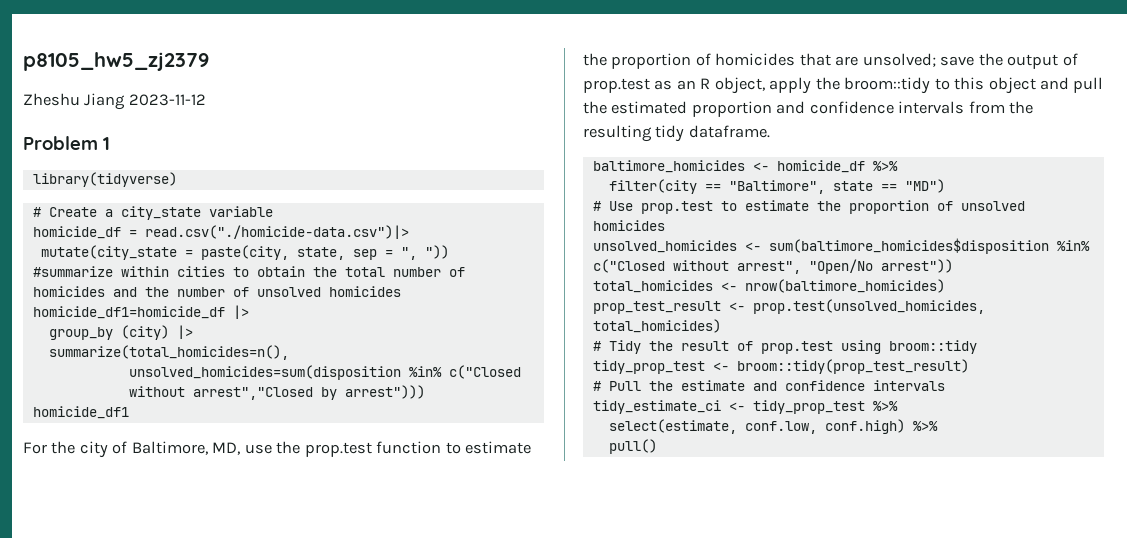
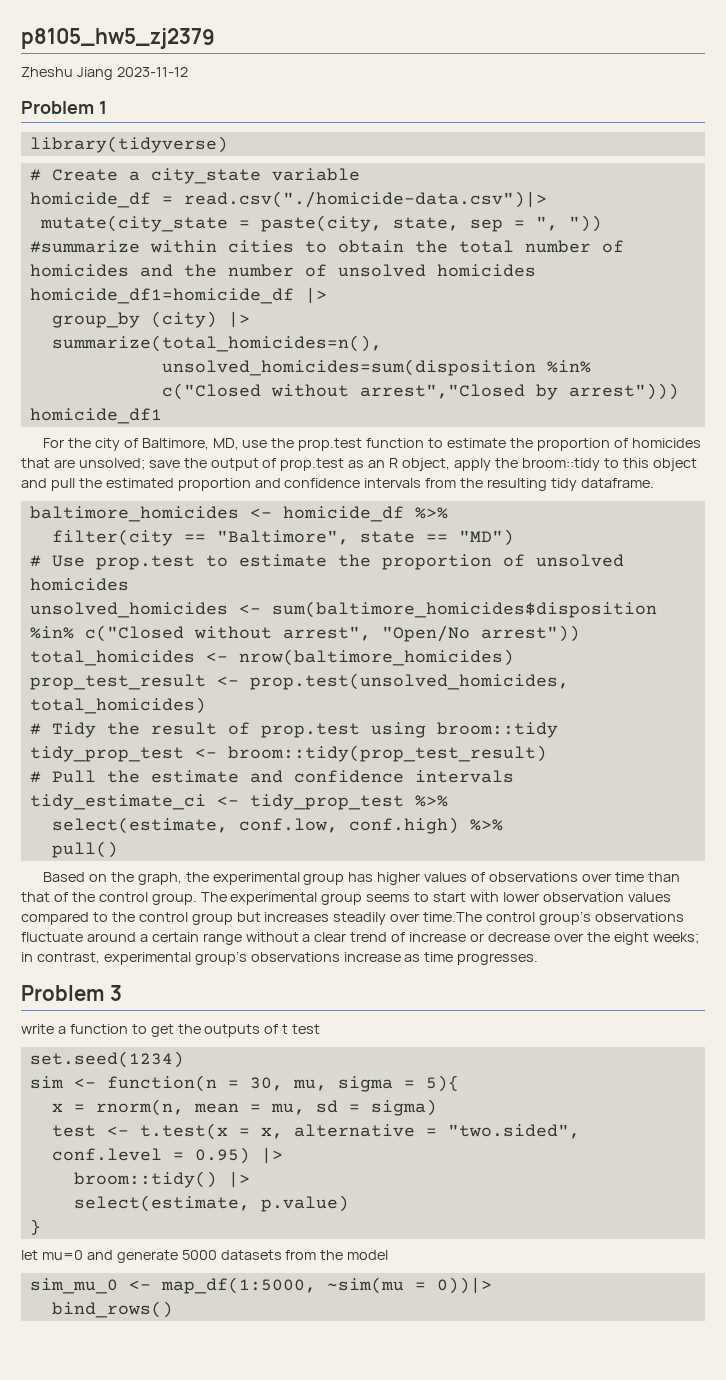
+ Based on the graph, the experimental group has higher values of observations over time than that of the control group. The experimental group seems to start with lower observation values compared to the control group but increases steadily over time.The control group’s observations fluctuate around a certain range without a clear trend of increase or decrease over the eight weeks; in contrast, experimental group’s observations increase as time progresses.
+ Problem 3
+ write a function to get the outputs of t test
+ set.seed(1234)
+ sim <- function(n = 30, mu, sigma = 5){
+ x = rnorm(n, mean = mu, sd = sigma)
+ test <- t.test(x = x, alternative = "two.sided", conf.level = 0.95) |>
+ broom::tidy() |>
+ select(estimate, p.value)
+ }
+ let mu=0 and generate 5000 datasets from the model
+ sim_mu_0 <- map_df(1:5000, ~sim(mu = 0))|>
+ bind_rows()

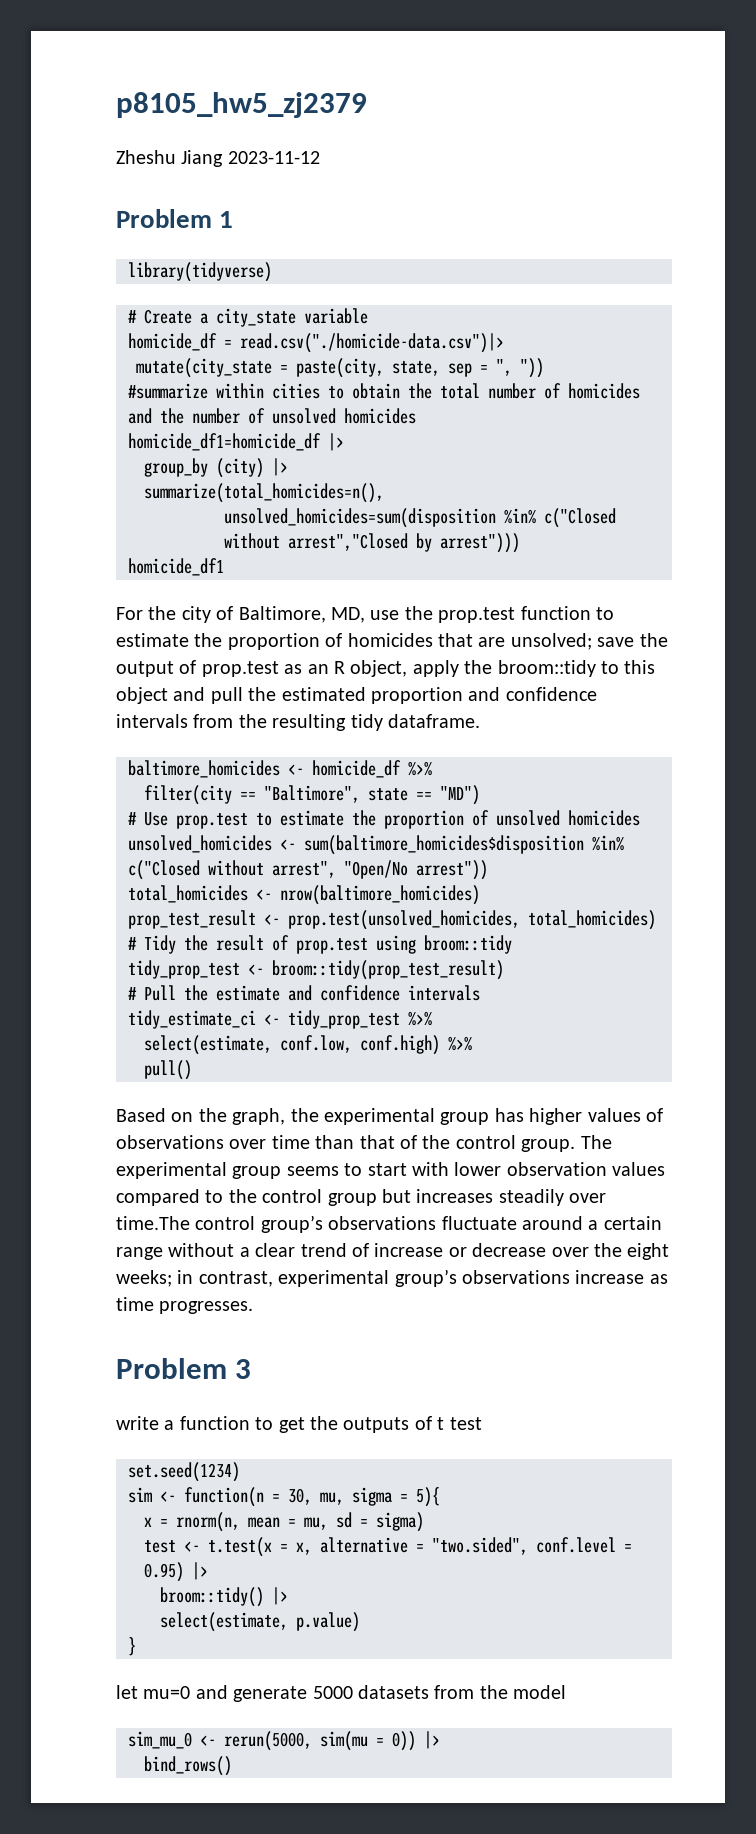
- sim_mu_0 <- map_df(1:5000, ~sim(mu = 0))|>
+ sim_mu_0 <- rerun(5000, sim(mu = 0)) |>

